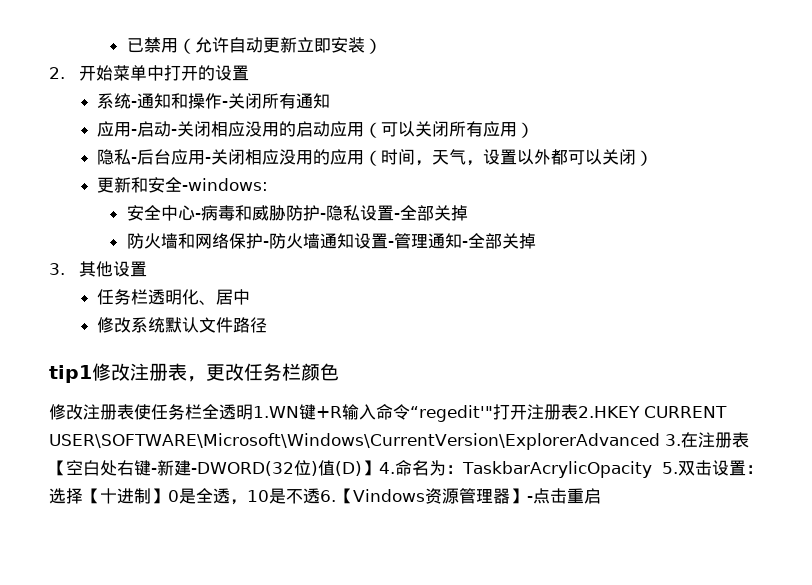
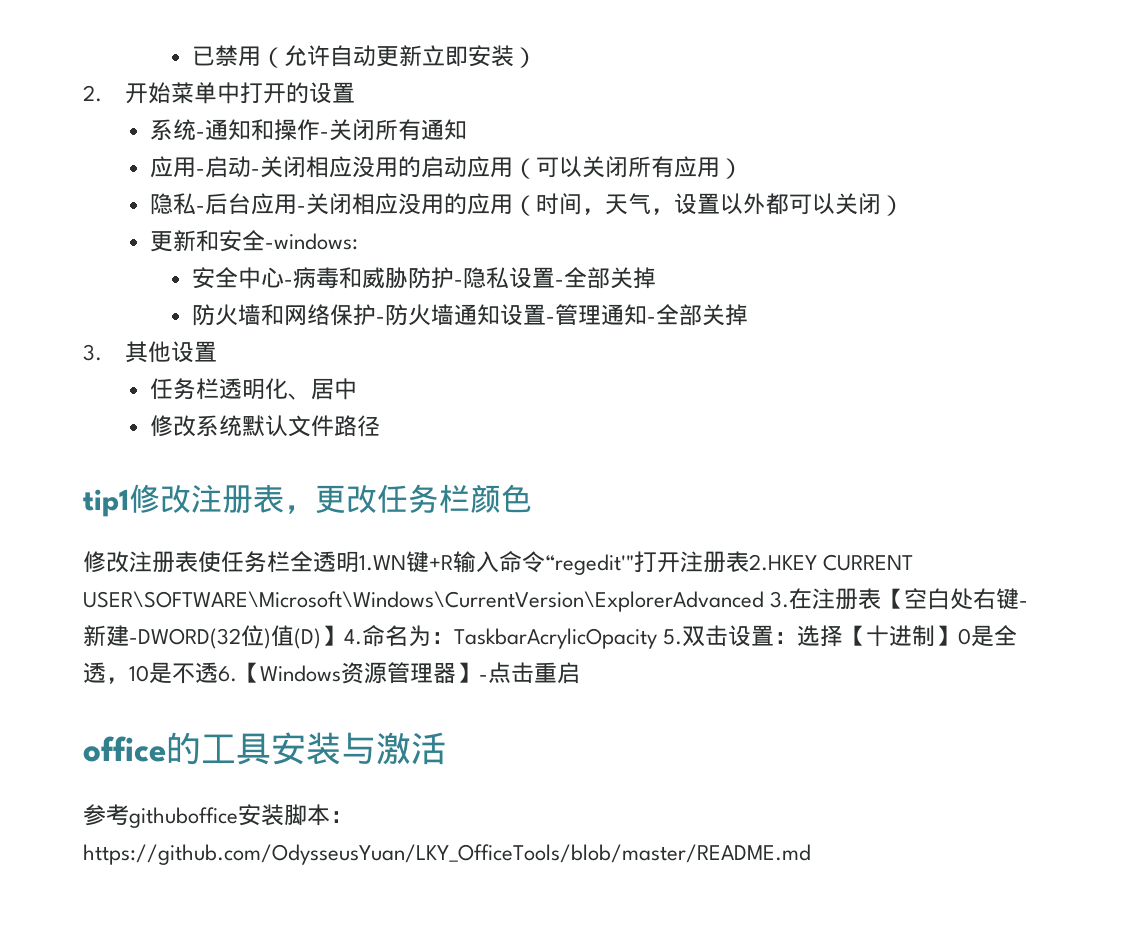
- 修改注册表使任务栏全透明1.WN键+R输入命令“regedit'"打开注册表2.HKEY CURRENT USER\SOFTWARE\Microsoft\Windows\CurrentVersion\ExplorerAdvanced 3.在注册表【空白处右键-新建-DWORD(32位)值(D)】4.命名为：TaskbarAcrylicOpacity 5.双击设置：选择【十进制】0是全透，10是不透6.【Vindows资源管理器】-点击重启
+ 修改注册表使任务栏全透明1.WN键+R输入命令“regedit'"打开注册表2.HKEY CURRENT USER\SOFTWARE\Microsoft\Windows\CurrentVersion\ExplorerAdvanced 3.在注册表【空白处右键-新建-DWORD(32位)值(D)】4.命名为：TaskbarAcrylicOpacity 5.双击设置：选择【十进制】0是全透，10是不透6.【Windows资源管理器】-点击重启
+ office的工具安装与激活
+ 参考githuboffice安装脚本：https://github.com/OdysseusYuan/LKY_OfficeTools/blob/master/README.md

